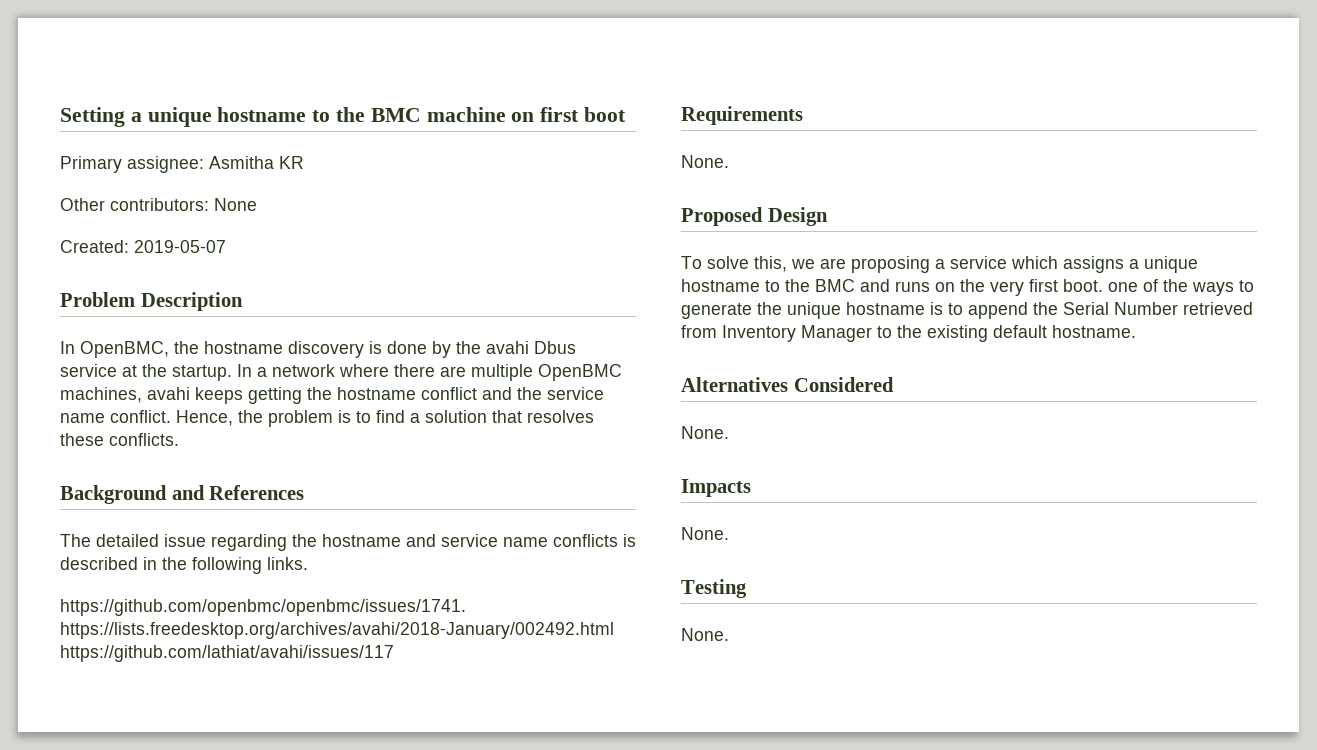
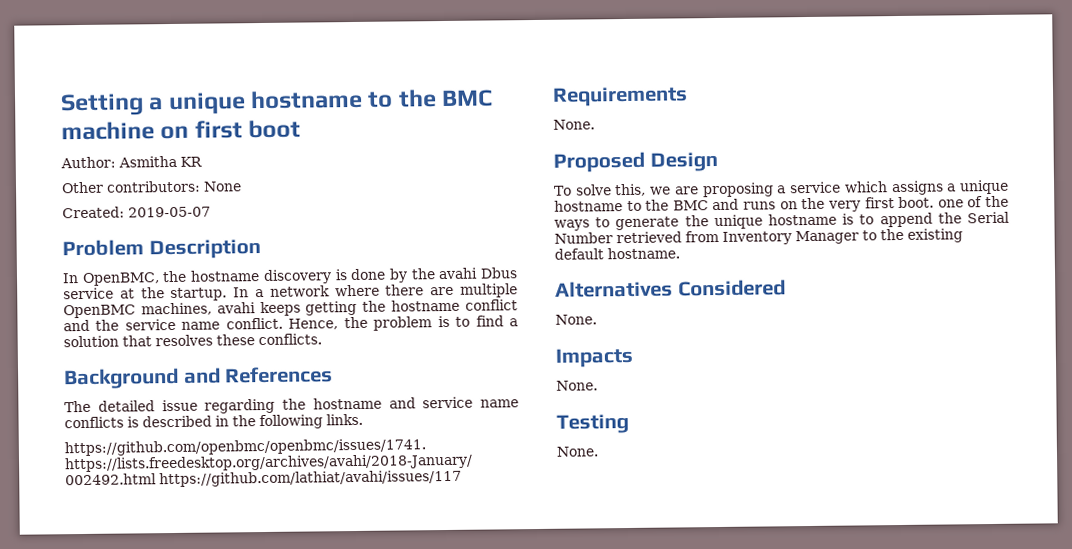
- Primary assignee: Asmitha KR
+ Author: Asmitha KR

